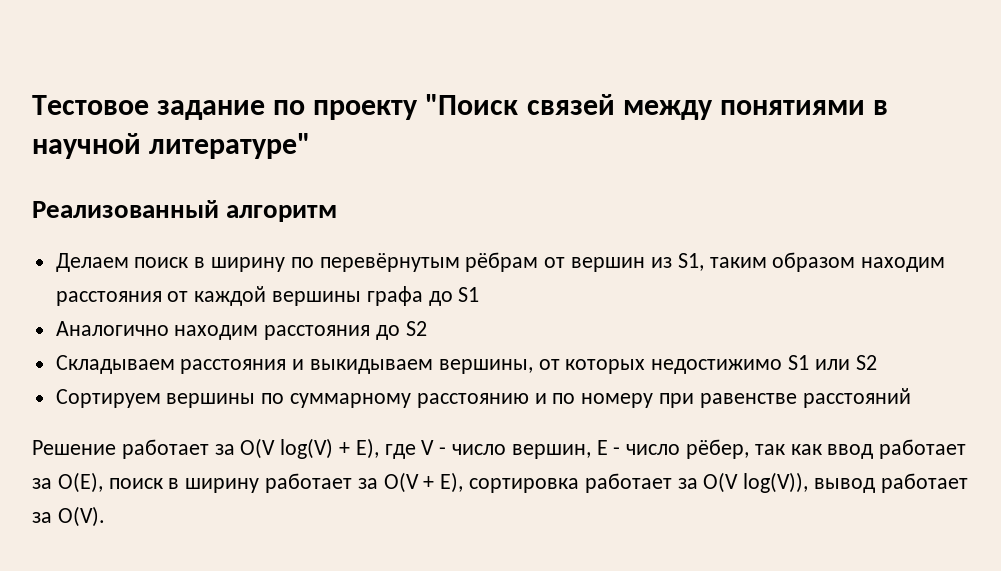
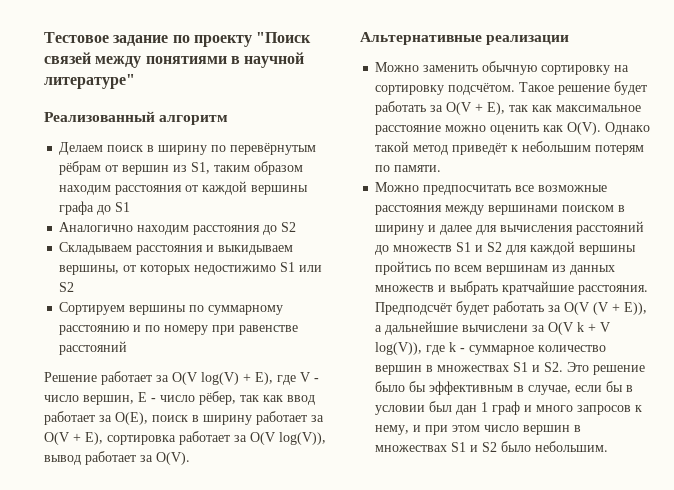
+ Альтернативные реализации
+ Можно заменить обычную сортировку на сортировку подсчётом. Такое решение будет работать за O(V + E), так как максимальное расстояние можно оценить как O(V). Однако такой метод приведёт к небольшим потерям по памяти.
+ Можно предпосчитать все возможные расстояния между вершинами поиском в ширину и далее для вычисления расстояний до множеств S1 и S2 для каждой вершины пройтись по всем вершинам из данных множеств и выбрать кратчайшие расстояния. Предподсчёт будет работать за O(V (V + E)), а дальнейшие вычислени за O(V k + V log(V)), где k - суммарное количество вершин в множествах S1 и S2. Это решение было бы эффективным в случае, если бы в условии был дан 1 граф и много запросов к нему, и при этом число вершин в множествах S1 и S2 было небольшим.

